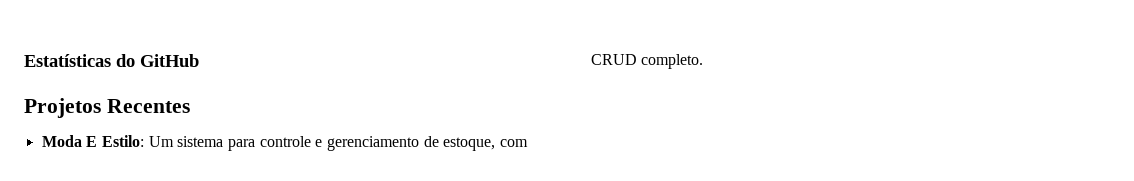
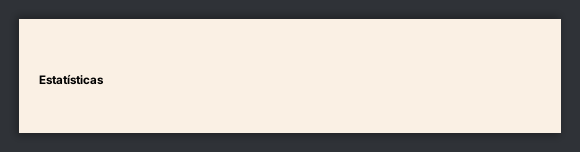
- Estatísticas do GitHub
- Projetos Recentes
- Moda E Estilo: Um sistema para controle e gerenciamento de estoque, com CRUD completo.
+ Estatísticas

